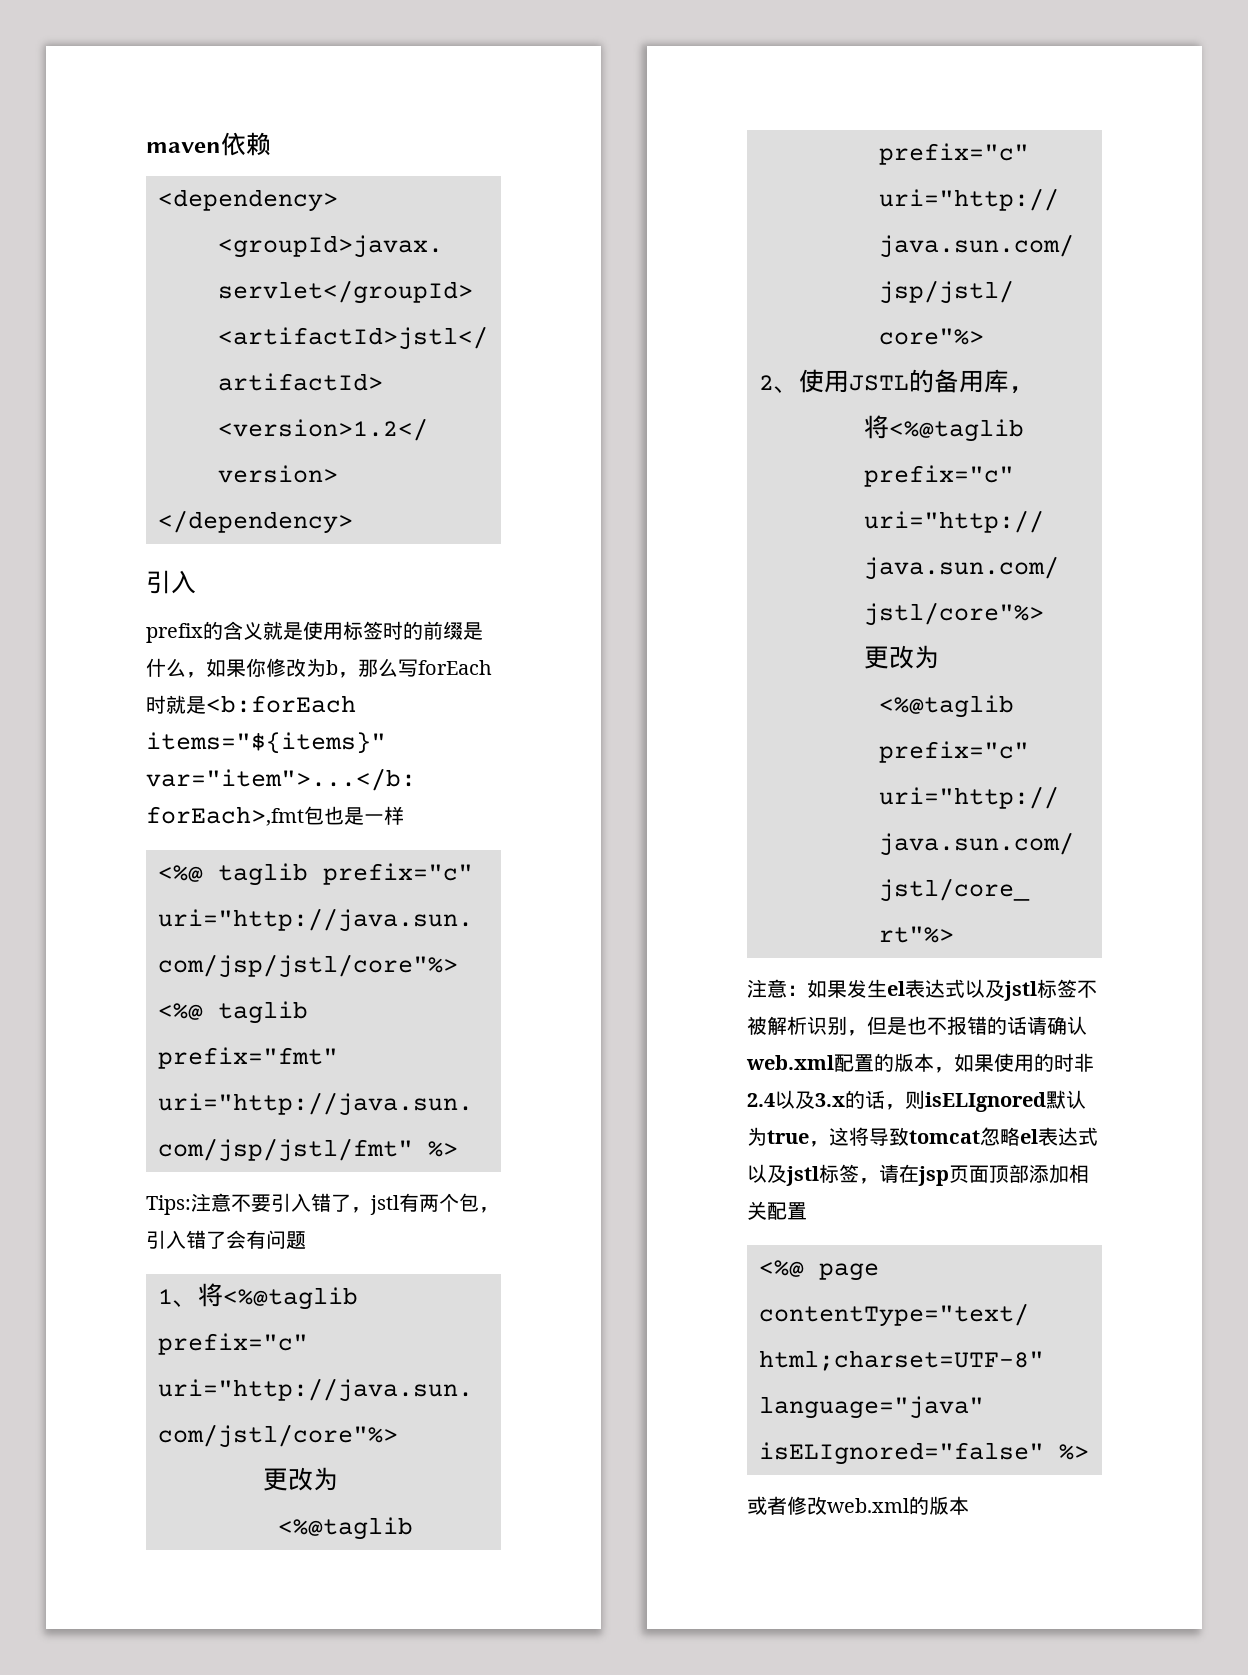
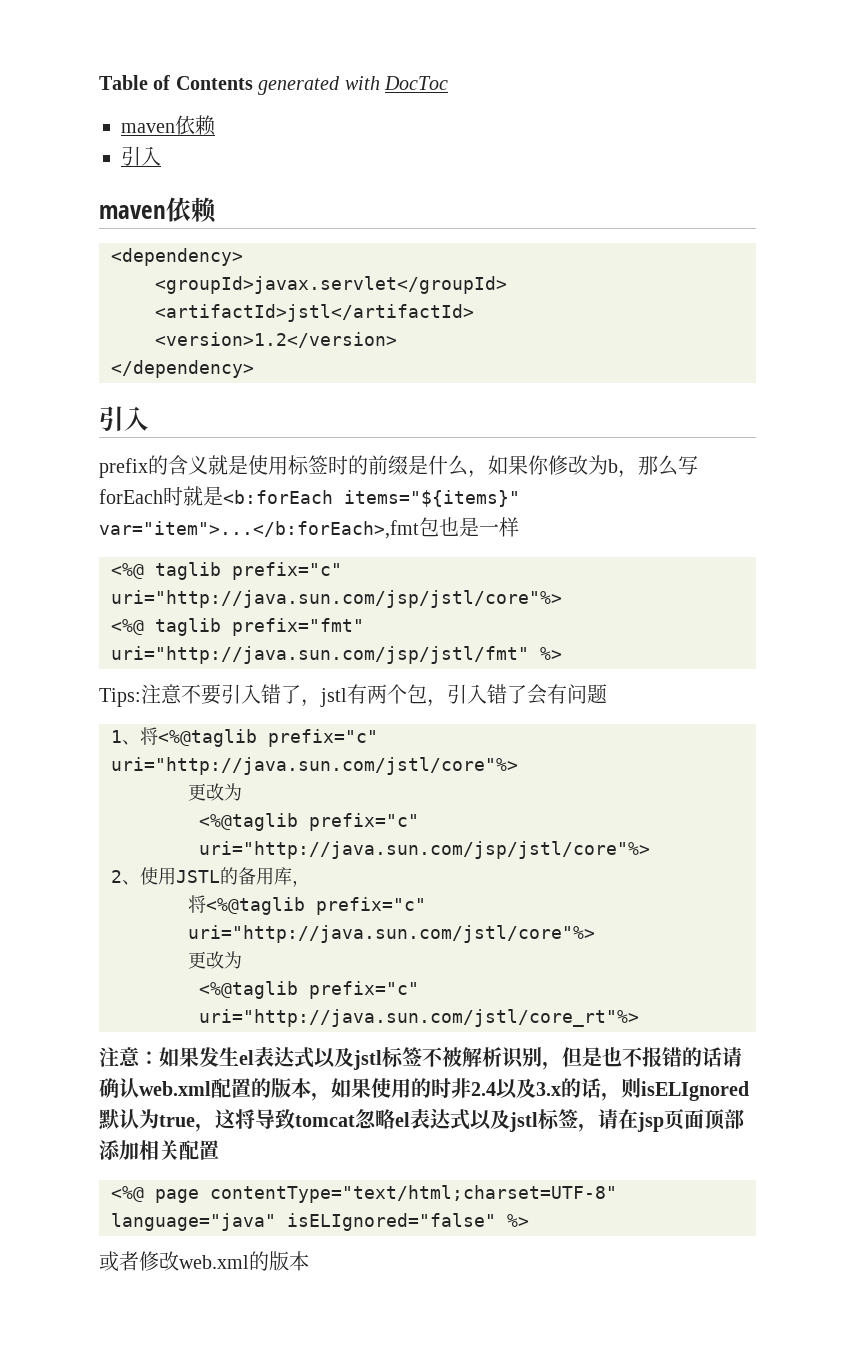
+ Table of Contents generated with DocToc
+ maven依赖
+ 引入

